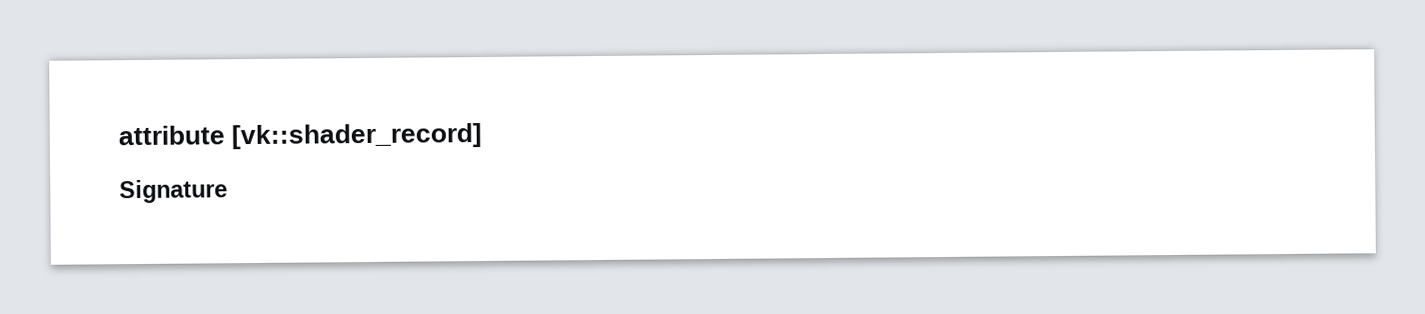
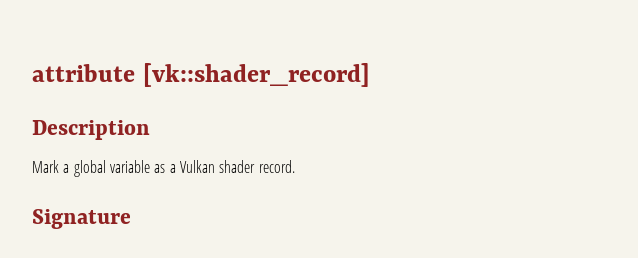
+ Description
+ Mark a global variable as a Vulkan shader record.

